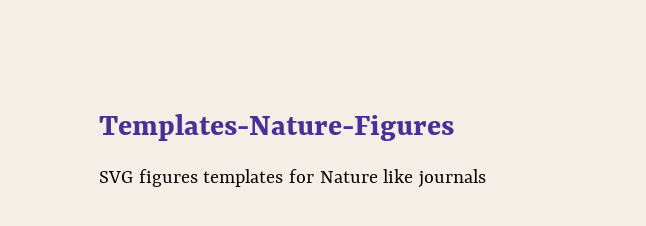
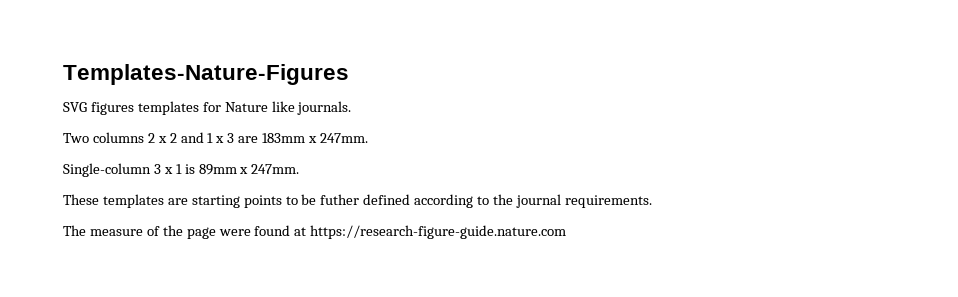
- SVG figures templates for Nature like journals
+ SVG figures templates for Nature like journals.
+ Two columns 2 x 2 and 1 x 3 are 183mm x 247mm.
+ Single-column 3 x 1 is 89mm x 247mm.
+ These templates are starting points to be futher defined according to the journal requirements.
+ The measure of the page were found at https://research-figure-guide.nature.com

